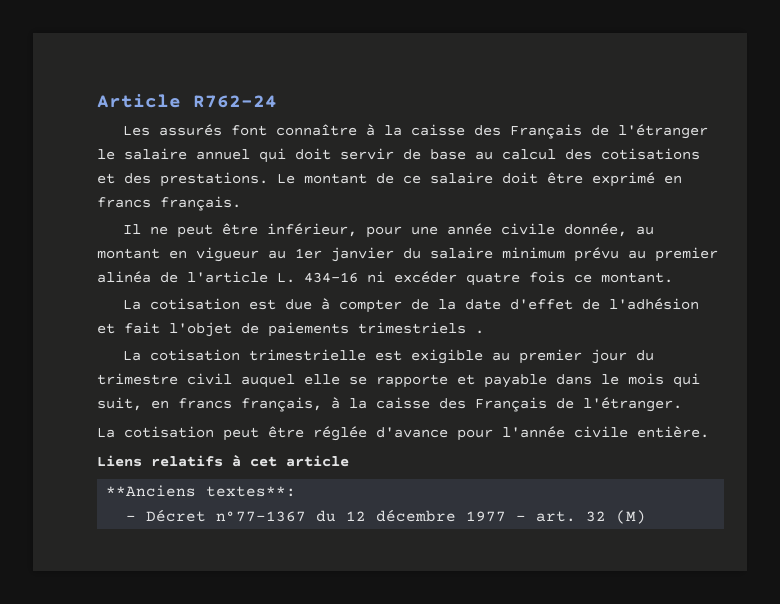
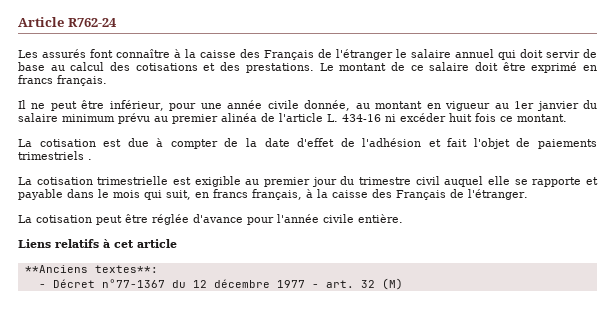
- Il ne peut être inférieur, pour une année civile donnée, au montant en vigueur au 1er janvier du salaire minimum prévu au premier alinéa de l'article L. 434-16 ni excéder quatre fois ce montant.
+ Il ne peut être inférieur, pour une année civile donnée, au montant en vigueur au 1er janvier du salaire minimum prévu au premier alinéa de l'article L. 434-16 ni excéder huit fois ce montant.

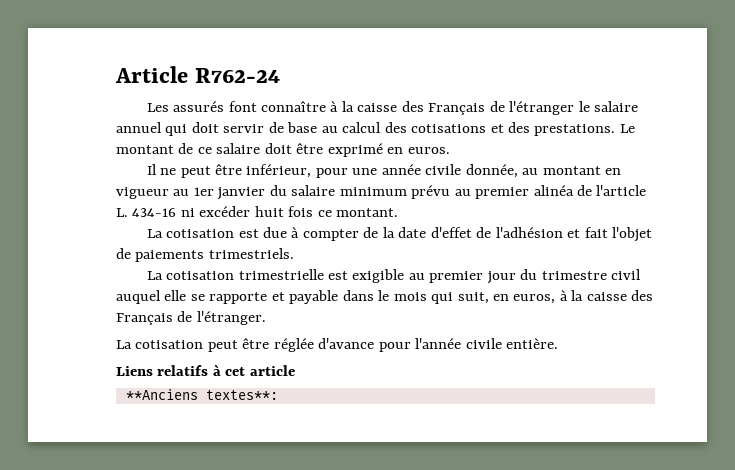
- Le montant de ce salaire doit être exprimé en francs français.
+ Le montant de ce salaire doit être exprimé en euros.
- La cotisation est due à compter de la date d'effet de l'adhésion et fait l'objet de paiements trimestriels .
+ La cotisation est due à compter de la date d'effet de l'adhésion et fait l'objet de paiements trimestriels.
- La cotisation trimestrielle est exigible au premier jour du trimestre civil auquel elle se rapporte et payable dans le mois qui suit, en francs français, à la caisse des Français de l'étranger.
+ La cotisation trimestrielle est exigible au premier jour du trimestre civil auquel elle se rapporte et payable dans le mois qui suit, en euros, à la caisse des Français de l'étranger.
- - Décret n°77-1367 du 12 décembre 1977 - art. 32 (M)

